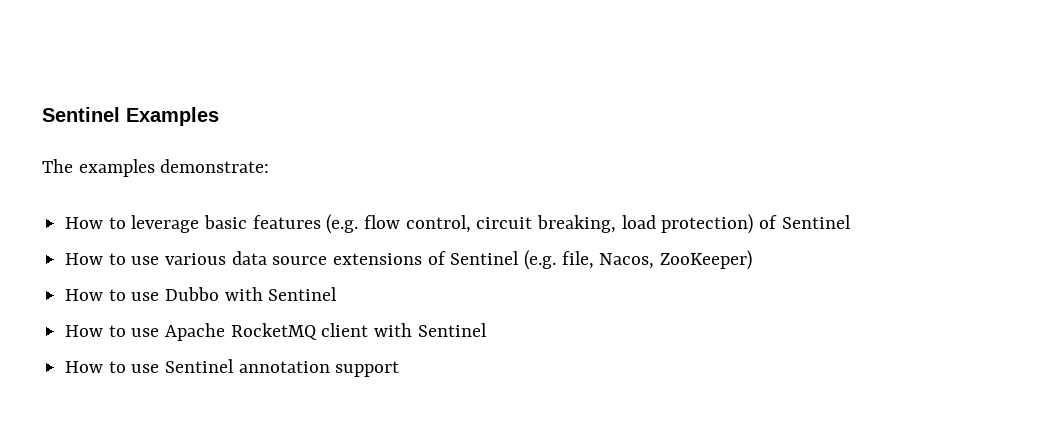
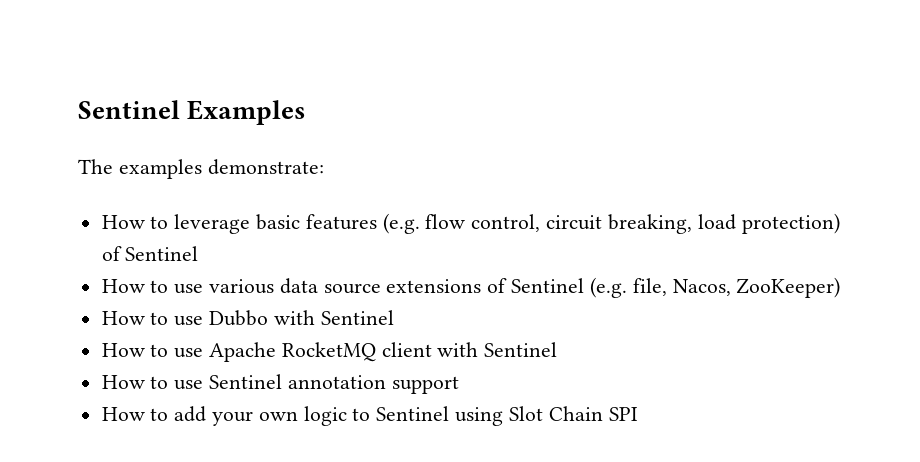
+ How to add your own logic to Sentinel using Slot Chain SPI

